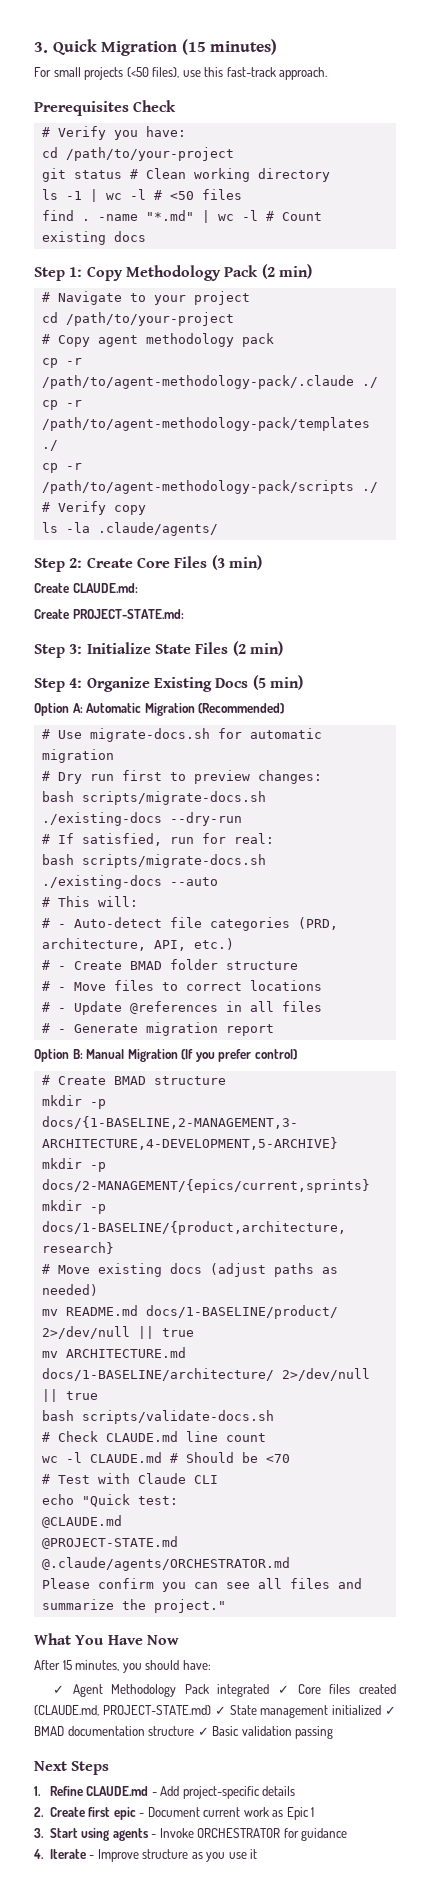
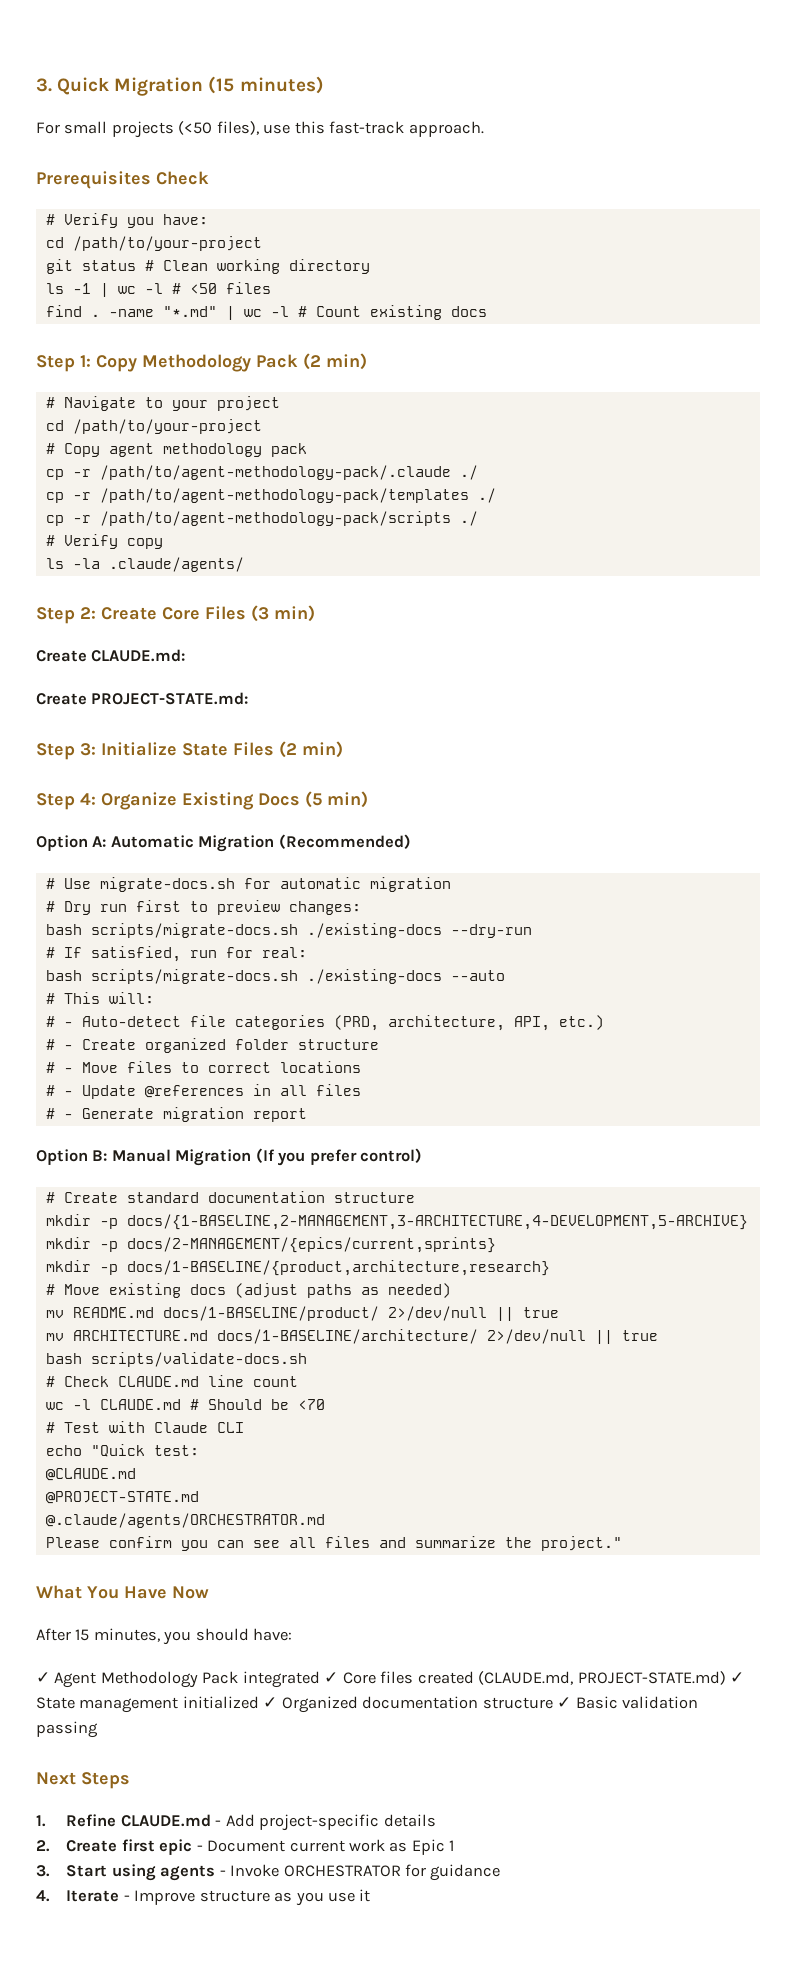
- # - Create BMAD folder structure
+ # - Create organized folder structure
- # Create BMAD structure
+ # Create standard documentation structure
- ✓ Agent Methodology Pack integrated ✓ Core files created (CLAUDE.md, PROJECT-STATE.md) ✓ State management initialized ✓ BMAD documentation structure ✓ Basic validation passing
+ ✓ Agent Methodology Pack integrated ✓ Core files created (CLAUDE.md, PROJECT-STATE.md) ✓ State management initialized ✓ Organized documentation structure ✓ Basic validation passing

